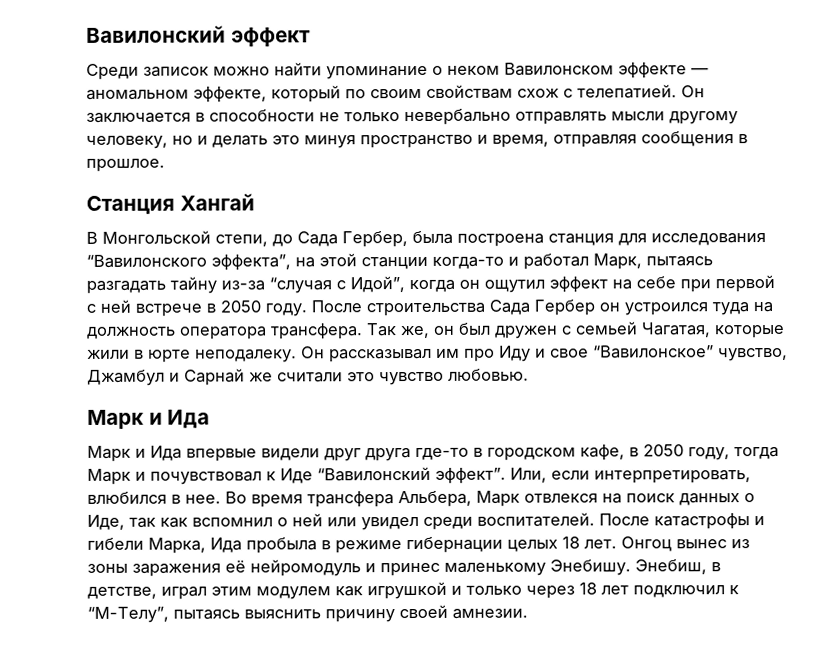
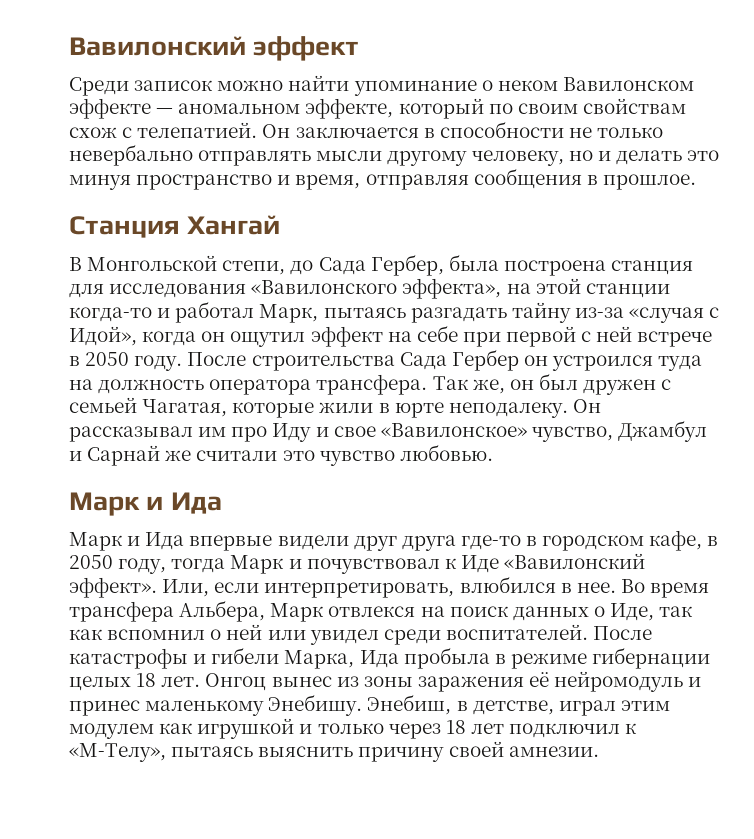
- В Монгольской степи, до Сада Гербер, была построена станция для исследования “Вавилонского эффекта”, на этой станции когда-то и работал Марк, пытаясь разгадать тайну из-за “случая с Идой”, когда он ощутил эффект на себе при первой с ней встрече в 2050 году.
+ В Монгольской степи, до Сада Гербер, была построена станция для исследования «Вавилонского эффекта», на этой станции когда-то и работал Марк, пытаясь разгадать тайну из-за «случая с Идой», когда он ощутил эффект на себе при первой с ней встрече в 2050 году.
- Он рассказывал им про Иду и свое “Вавилонское” чувство, Джамбул и Сарнай же считали это чувство любовью.
+ Он рассказывал им про Иду и свое «Вавилонское» чувство, Джамбул и Сарнай же считали это чувство любовью.
- Марк и Ида впервые видели друг друга где-то в городском кафе, в 2050 году, тогда Марк и почувствовал к Иде “Вавилонский эффект”.
+ Марк и Ида впервые видели друг друга где-то в городском кафе, в 2050 году, тогда Марк и почувствовал к Иде «Вавилонский эффект».
- Энебиш, в детстве, играл этим модулем как игрушкой и только через 18 лет подключил к “М-Телу”, пытаясь выяснить причину своей амнезии.
+ Энебиш, в детстве, играл этим модулем как игрушкой и только через 18 лет подключил к «М-Телу», пытаясь выяснить причину своей амнезии.

